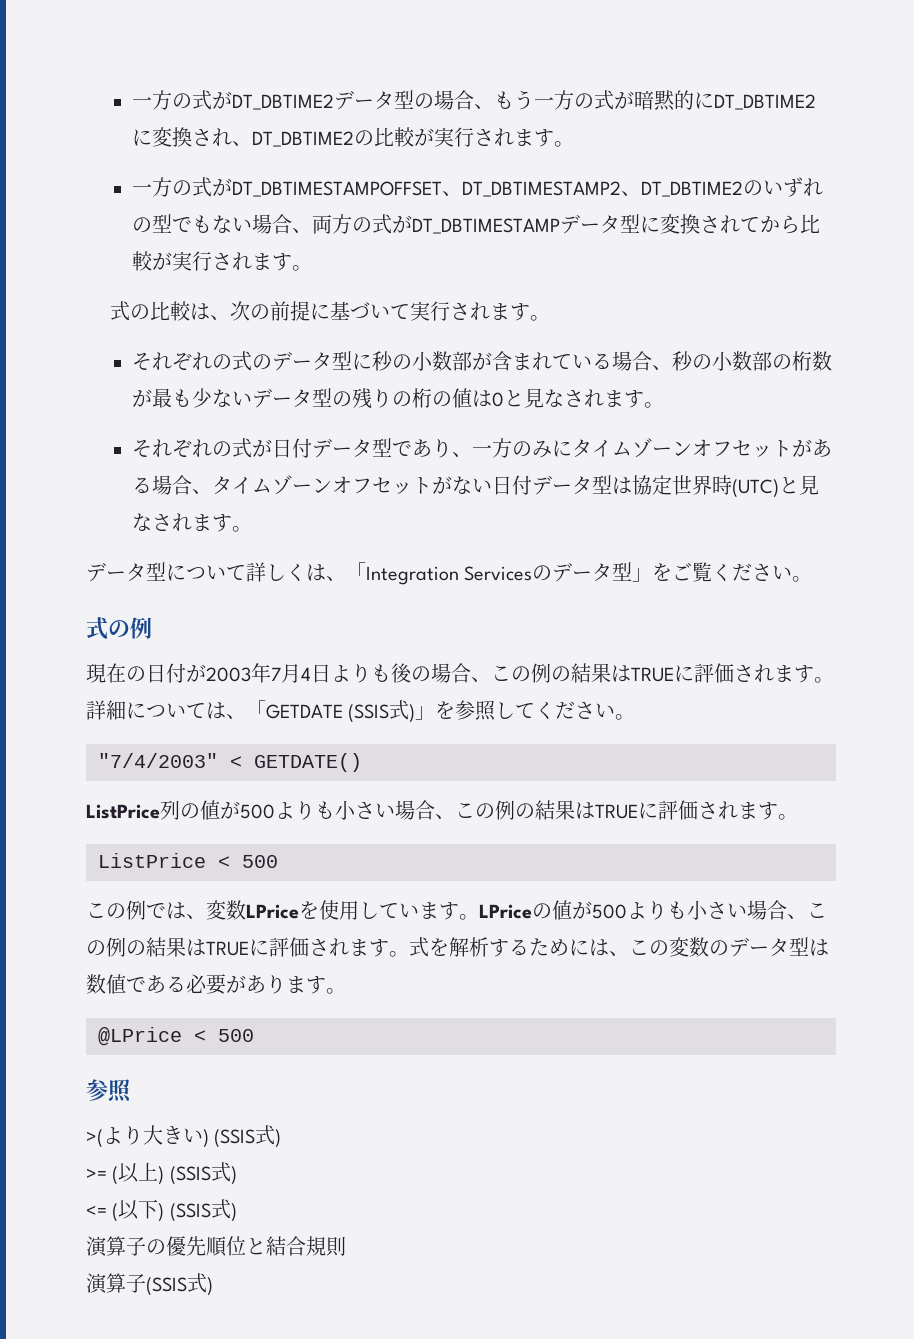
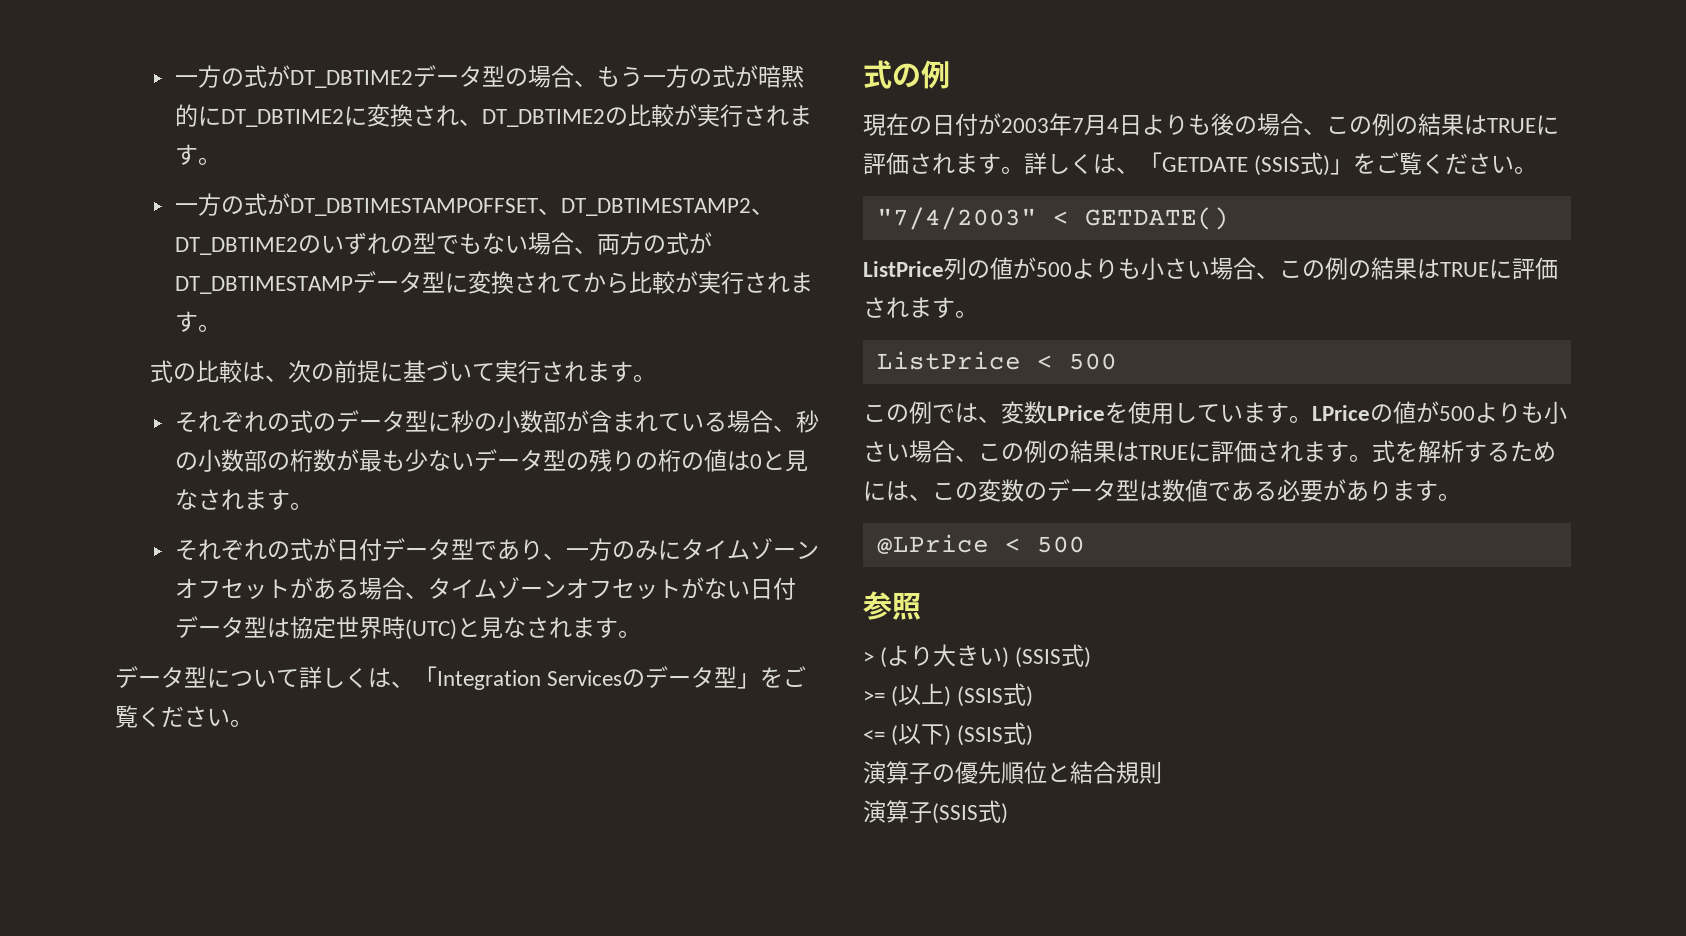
- 詳細については、「GETDATE (SSIS式)」を参照してください。
+ 詳しくは、「GETDATE (SSIS式)」をご覧ください。
- >(より大きい) (SSIS式)
+ > (より大きい) (SSIS式)

